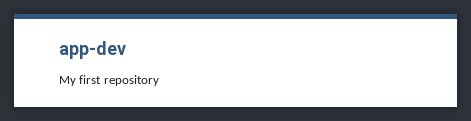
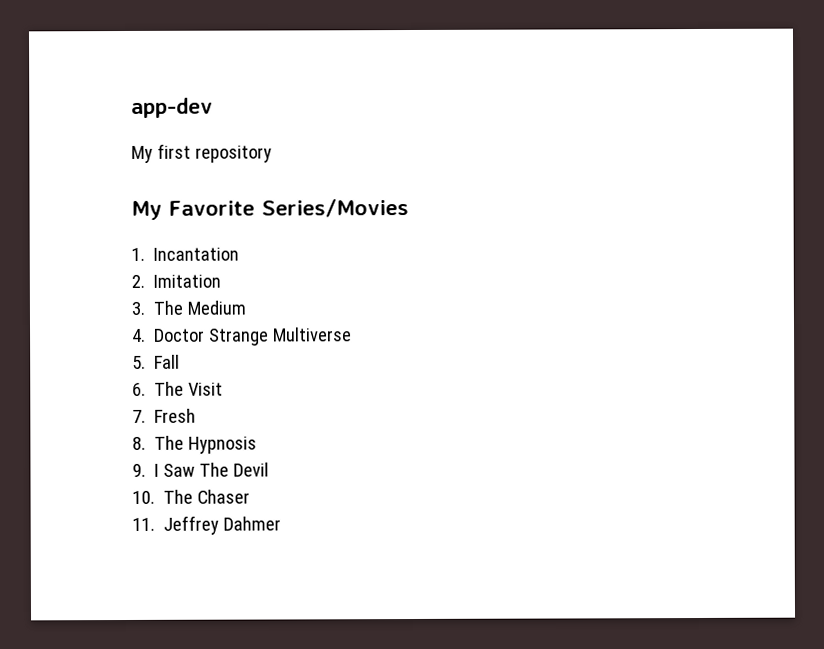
+ My Favorite Series/Movies
+ 1. Incantation
+ 2. Imitation
+ 3. The Medium
+ 4. Doctor Strange Multiverse
+ 5. Fall
+ 6. The Visit
+ 7. Fresh
+ 8. The Hypnosis
+ 9. I Saw The Devil
+ 10. The Chaser
+ 11. Jeffrey Dahmer

